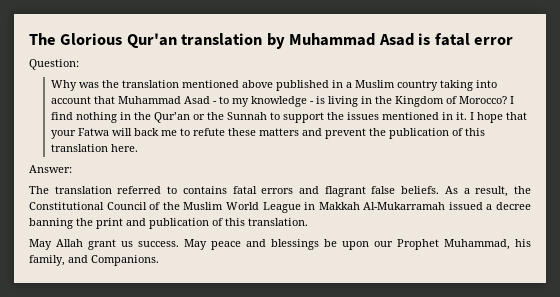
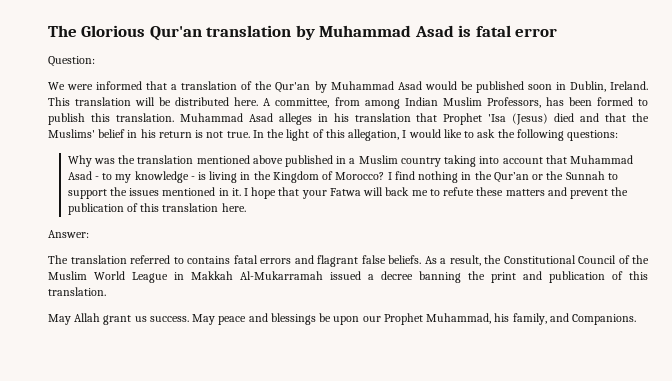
+ We were informed that a translation of the Qur'an by Muhammad Asad would be published soon in Dublin, Ireland. This translation will be distributed here. A committee, from among Indian Muslim Professors, has been formed to publish this translation. Muhammad Asad alleges in his translation that Prophet 'Isa (Jesus) died and that the Muslims' belief in his return is not true. In the light of this allegation, I would like to ask the following questions:

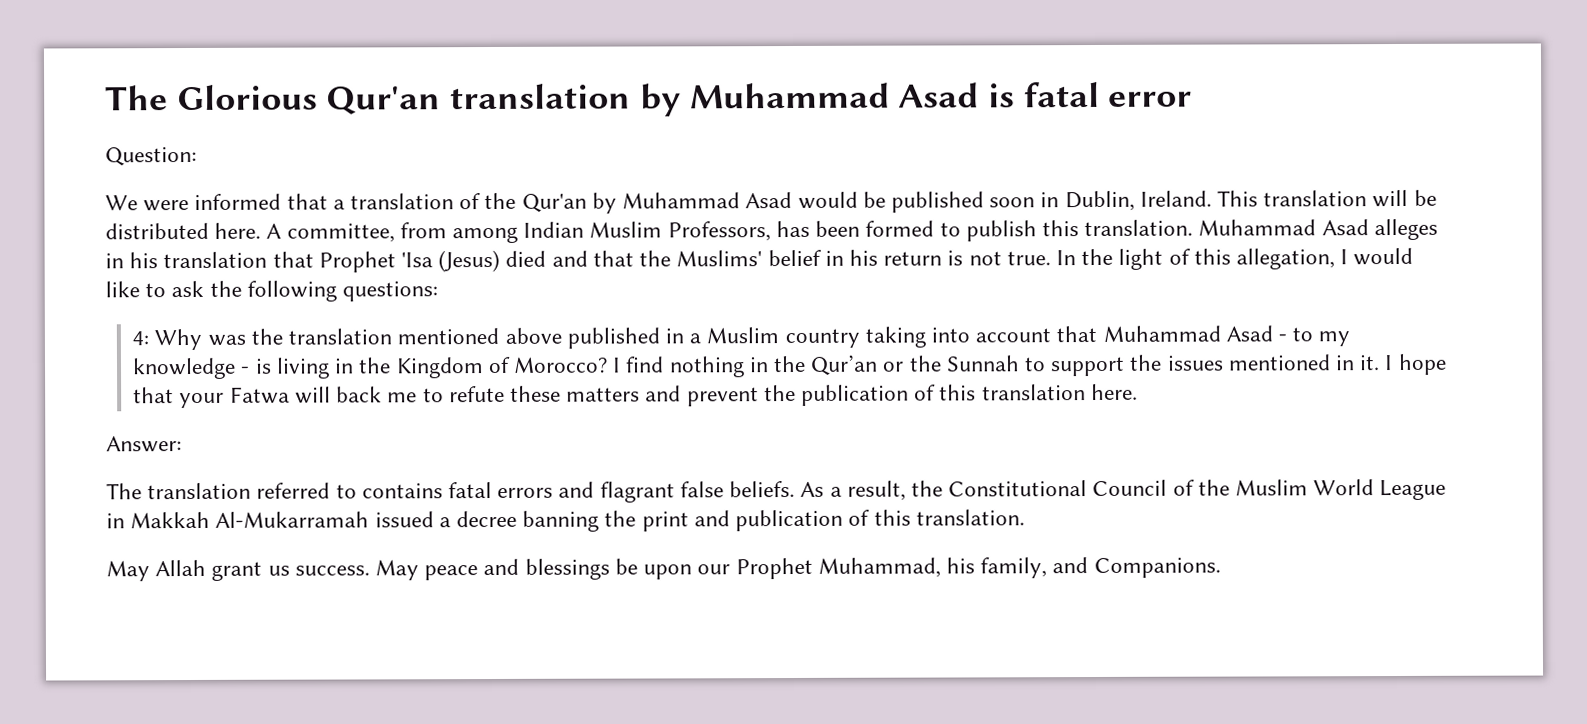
- Why was the translation mentioned above published in a Muslim country taking into account that Muhammad Asad - to my knowledge - is living in the Kingdom of Morocco?
+ 4: Why was the translation mentioned above published in a Muslim country taking into account that Muhammad Asad - to my knowledge - is living in the Kingdom of Morocco?

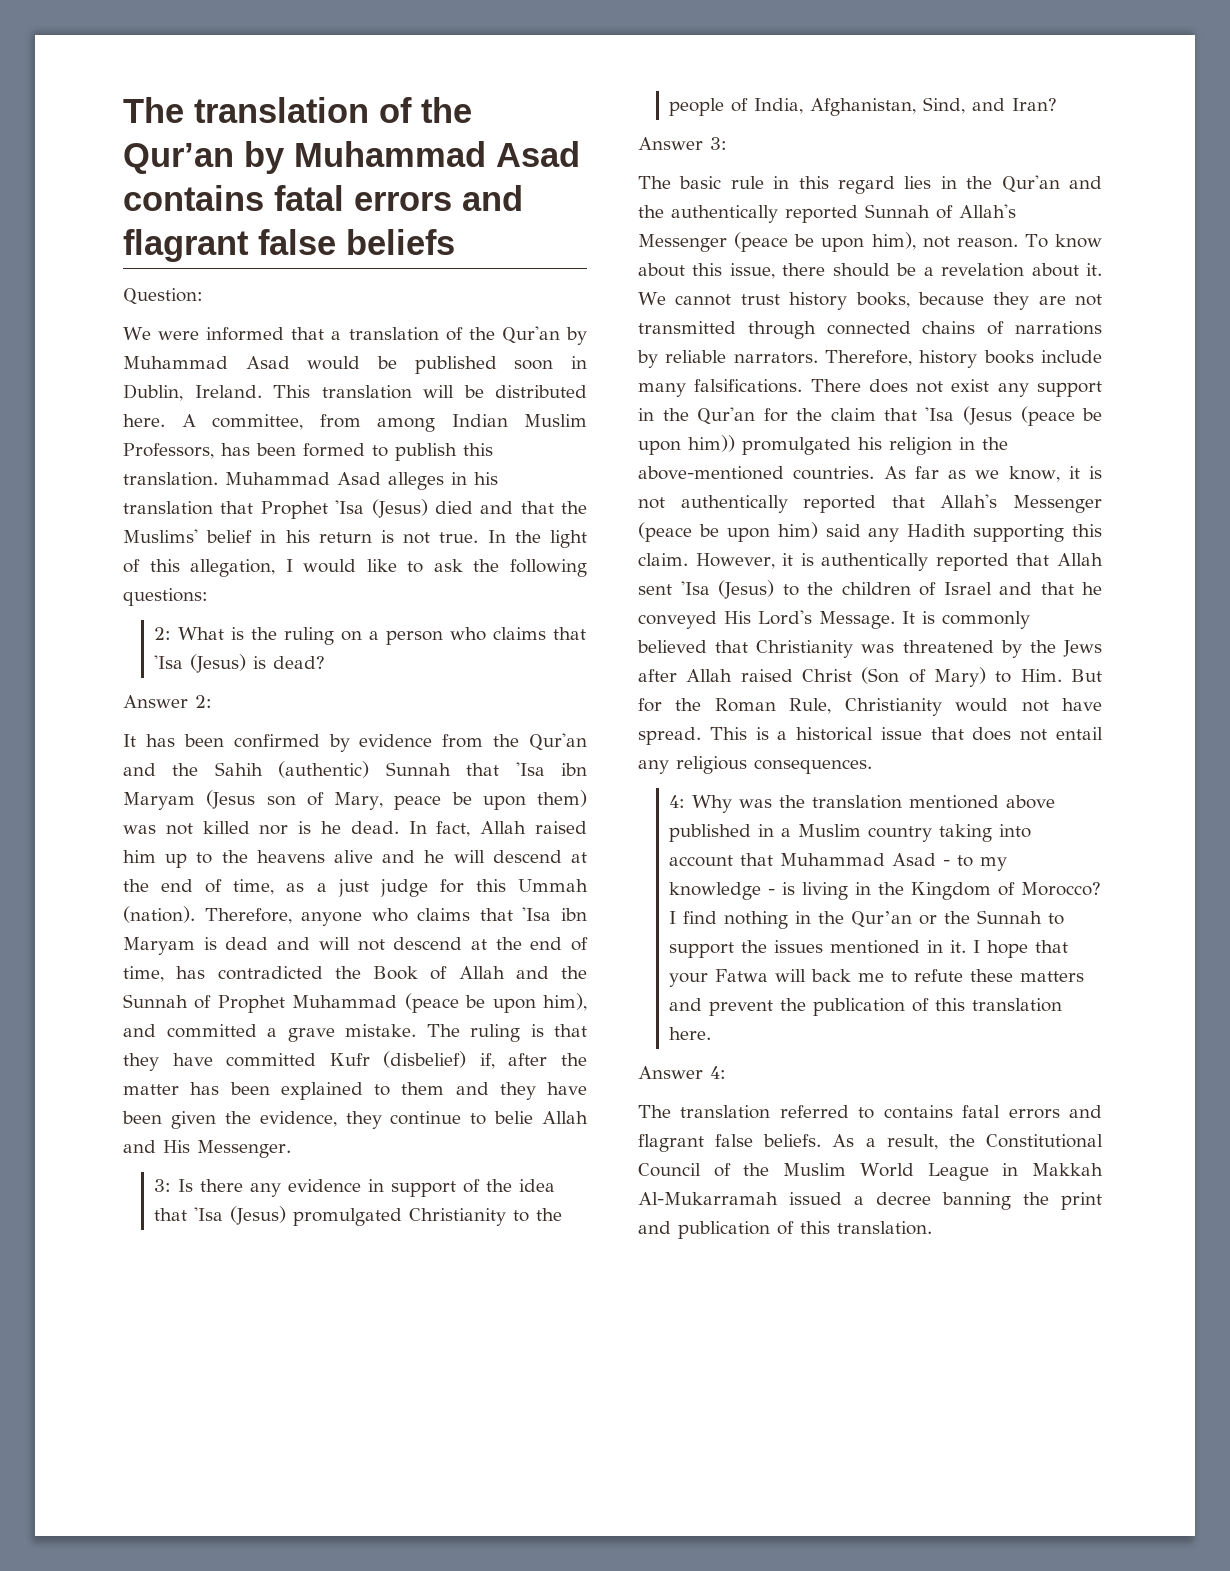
- The Glorious Qur'an translation by Muhammad Asad is fatal error
+ The translation of the Qur’an by Muhammad Asad contains fatal errors and flagrant false beliefs
+ 2: What is the ruling on a person who claims that 'Isa (Jesus) is dead?
+ Answer 2:
+ It has been confirmed by evidence from the Qur'an and the Sahih (authentic) Sunnah that 'Isa ibn Maryam (Jesus son of Mary, peace be upon them) was not killed nor is he dead. In fact, Allah raised him up to the heavens alive and he will descend at the end of time, as a just judge for this Ummah (nation). Therefore, anyone who claims that 'Isa ibn Maryam is dead and will not descend at the end of time, has contradicted the Book of Allah and the Sunnah of Prophet Muhammad (peace be upon him), and committed a grave mistake. The ruling is that they have committed Kufr (disbelief) if, after the matter has been explained to them and they have been given the evidence, they continue to belie Allah and His Messenger.
+ 3: Is there any evidence in support of the idea that 'Isa (Jesus) promulgated Christianity to the people of India, Afghanistan, Sind, and Iran?
+ Answer 3:
+ The basic rule in this regard lies in the Qur'an and the authentically reported Sunnah of Allah's Messenger (peace be upon him), not reason. To know about this issue, there should be a revelation about it. We cannot trust history books, because they are not transmitted through connected chains of narrations by reliable narrators. Therefore, history books include many falsifications. There does not exist any support in the Qur'an for the claim that 'Isa (Jesus (peace be upon him)) promulgated his religion in the above-mentioned countries. As far as we know, it is not authentically reported that Allah's Messenger (peace be upon him) said any Hadith supporting this claim. However, it is authentically reported that Allah sent 'Isa (Jesus) to the children of Israel and that he conveyed His Lord's Message. It is commonly believed that Christianity was threatened by the Jews after Allah raised Christ (Son of Mary) to Him. But for the Roman Rule, Christianity would not have spread. This is a historical issue that does not entail any religious consequences.
- Answer:
+ Answer 4:
- May Allah grant us success. May peace and blessings be upon our Prophet Muhammad, his family, and Companions.

